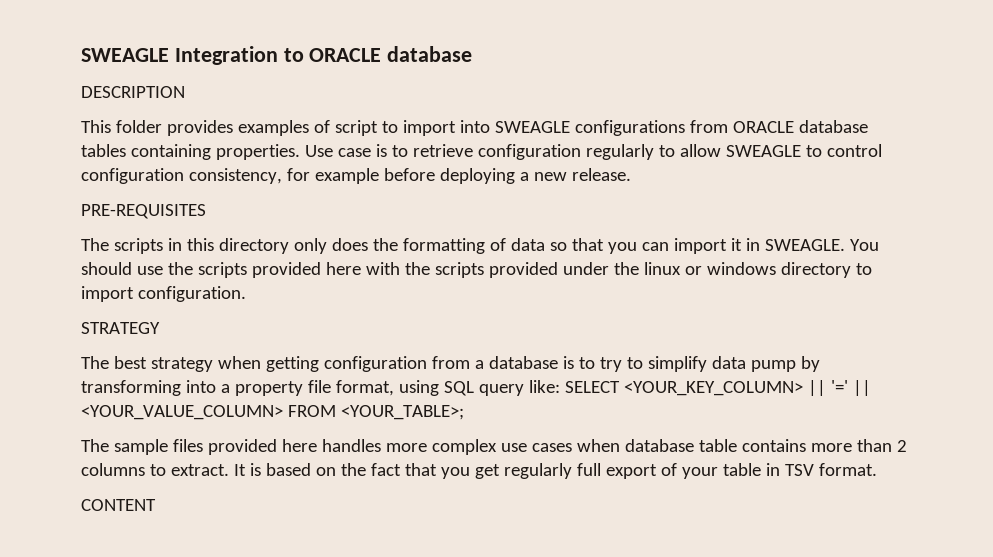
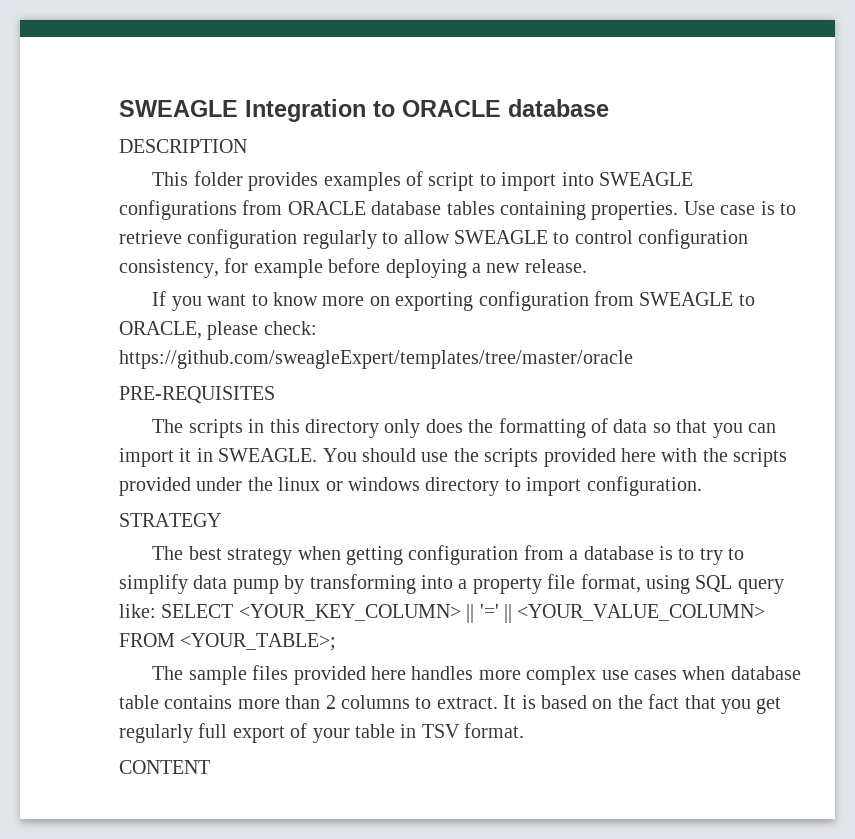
+ If you want to know more on exporting configuration from SWEAGLE to ORACLE, please check: https://github.com/sweagleExpert/templates/tree/master/oracle

